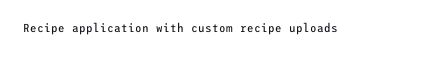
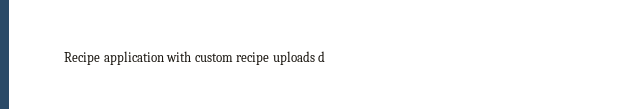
- Recipe application with custom recipe uploads
+ Recipe application with custom recipe uploads d

